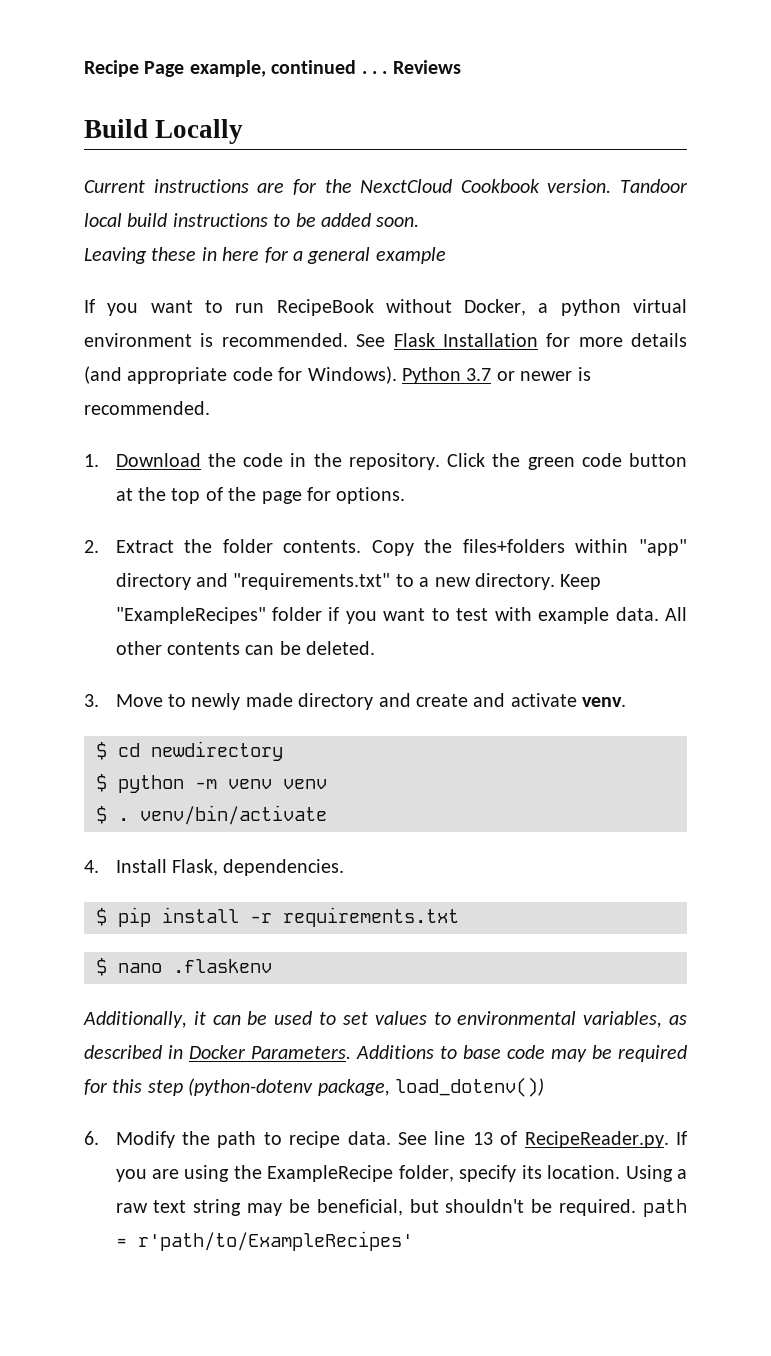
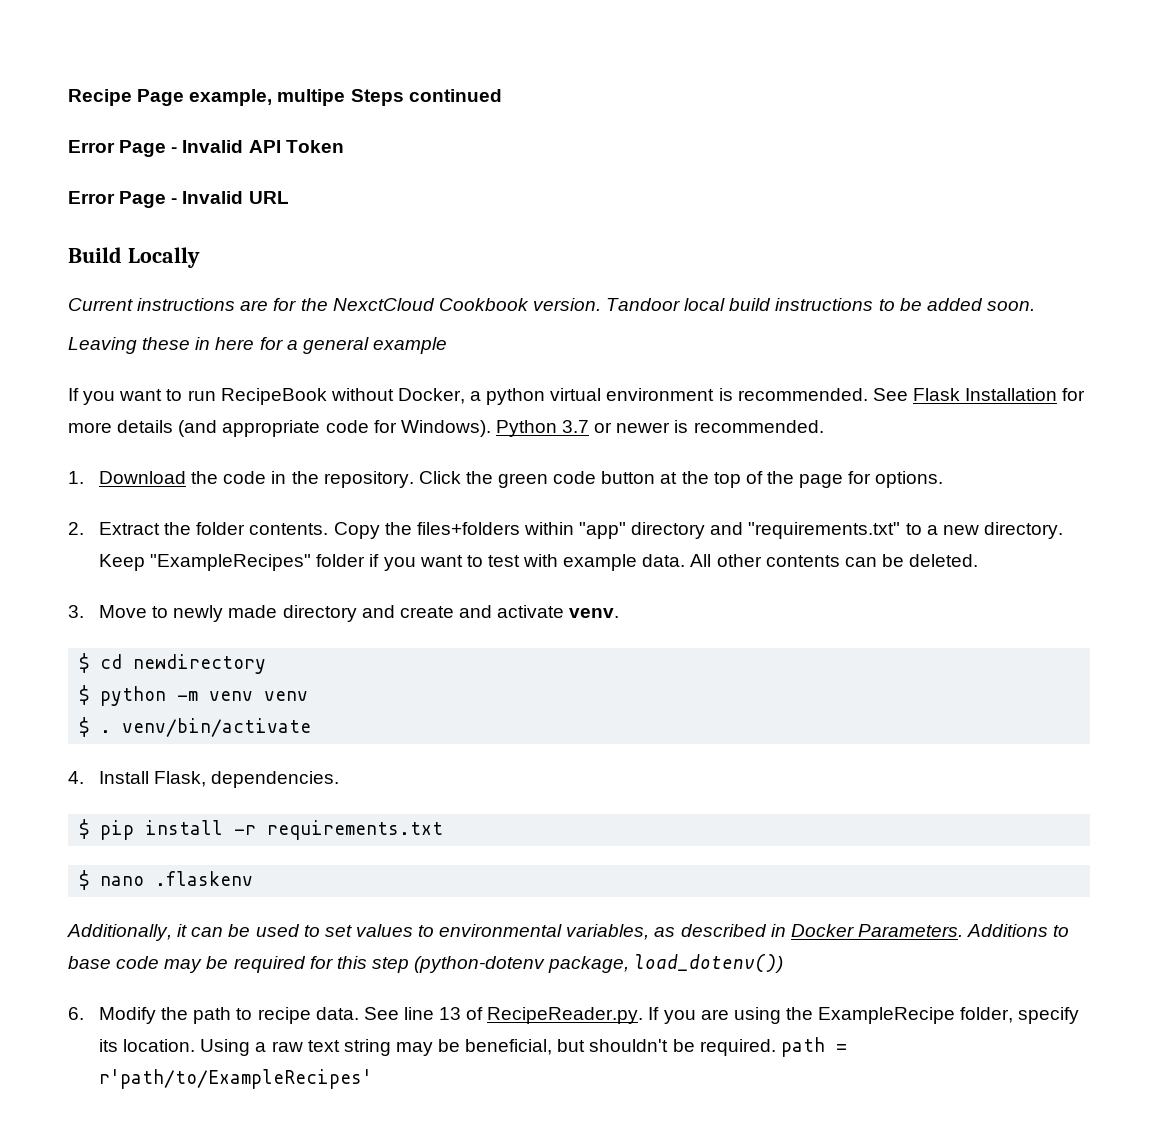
- Recipe Page example, continued . . . Reviews
+ Recipe Page example, multipe Steps continued
+ Error Page - Invalid API Token
+ Error Page - Invalid URL

